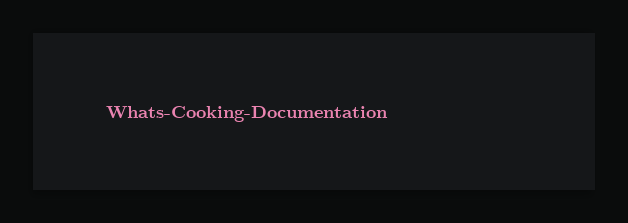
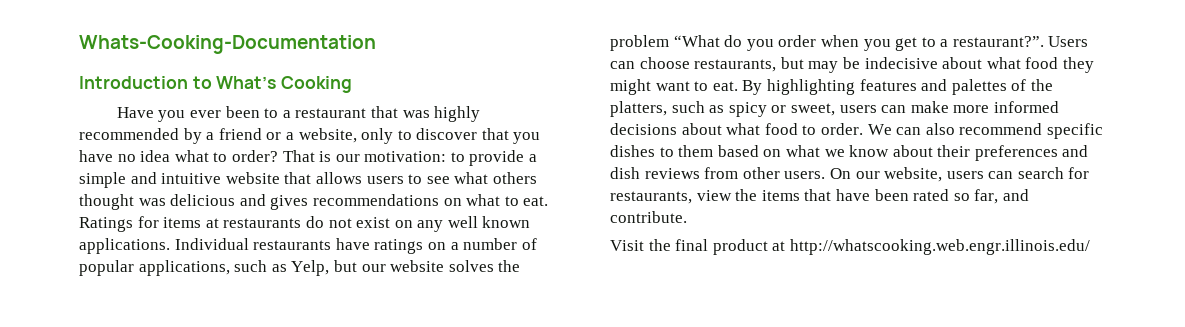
+ Introduction to What’s Cooking
+ Have you ever been to a restaurant that was highly recommended by a friend or a website, only to discover that you have no idea what to order? That is our motivation: to provide a simple and intuitive website that allows users to see what others thought was delicious and gives recommendations on what to eat. Ratings for items at restaurants do not exist on any well known applications. Individual restaurants have ratings on a number of popular applications, such as Yelp, but our website solves the problem “What do you order when you get to a restaurant?”. Users can choose restaurants, but may be indecisive about what food they might want to eat. By highlighting features and palettes of the platters, such as spicy or sweet, users can make more informed decisions about what food to order. We can also recommend specific dishes to them based on what we know about their preferences and dish reviews from other users. On our website, users can search for restaurants, view the items that have been rated so far, and contribute.
+ Visit the final product at http://whatscooking.web.engr.illinois.edu/

